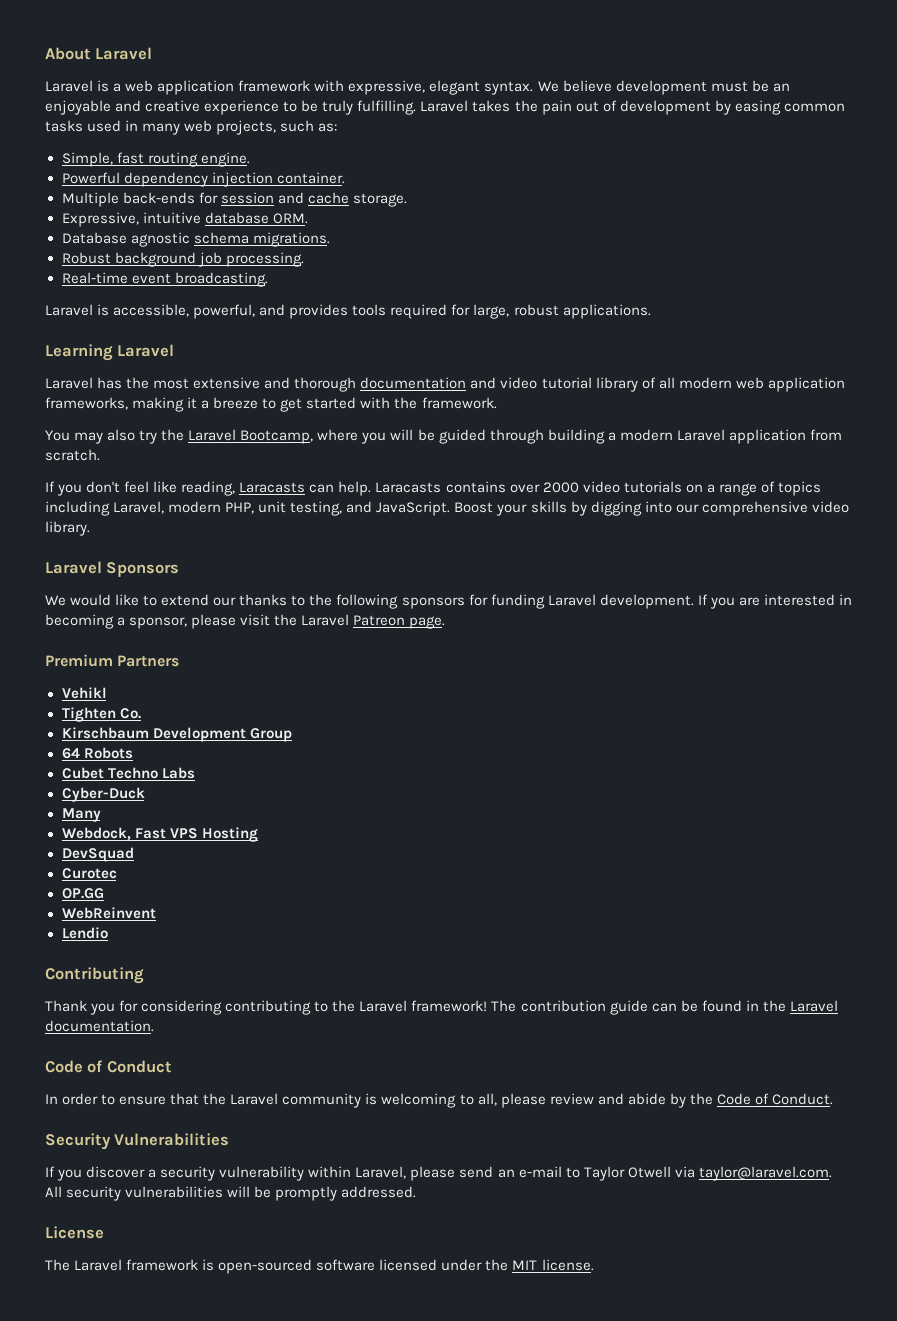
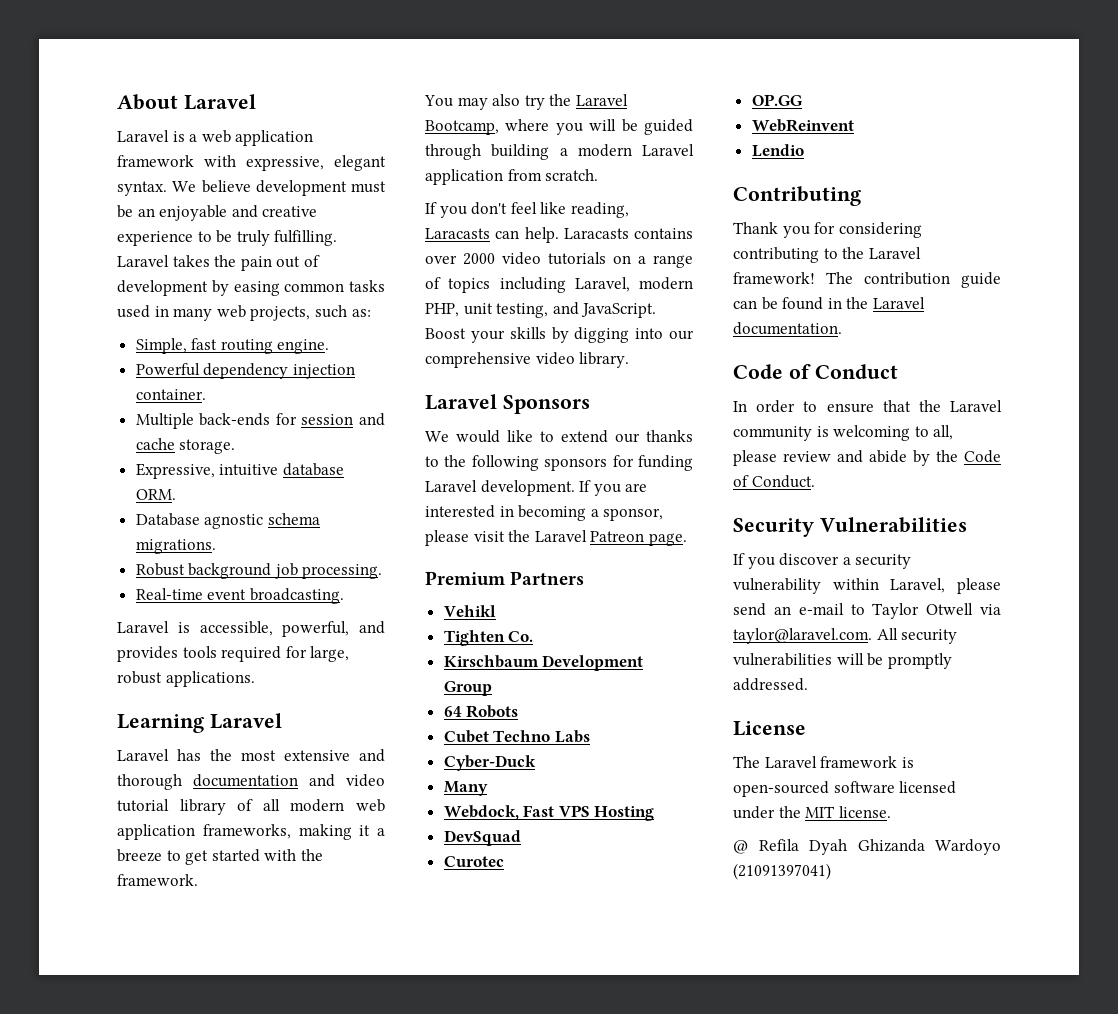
+ @ Refila Dyah Ghizanda Wardoyo (21091397041)

